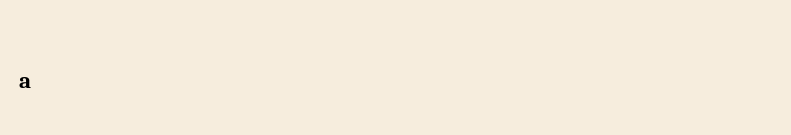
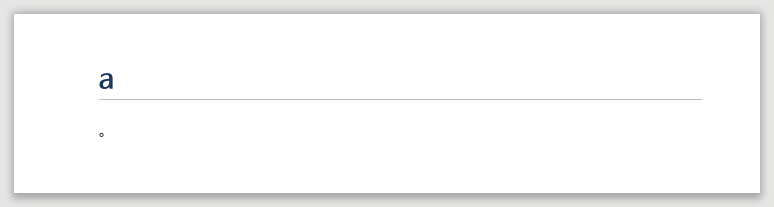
+ 。

